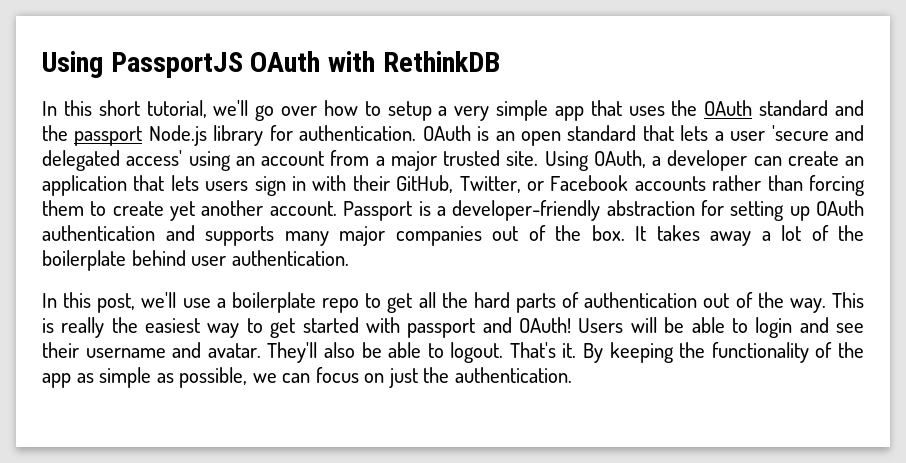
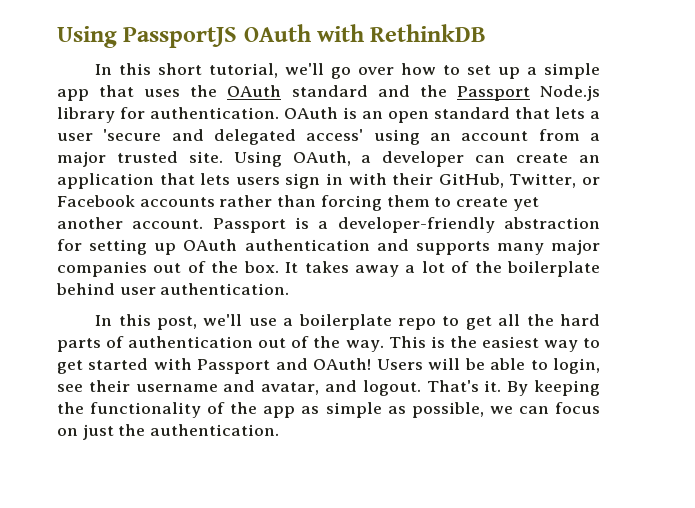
- In this short tutorial, we'll go over how to setup a very simple app that uses the OAuth standard and the passport Node.js library for authentication.
+ In this short tutorial, we'll go over how to set up a simple app that uses the OAuth standard and the Passport Node.js library for authentication.
- This is really the easiest way to get started with passport and OAuth!
+ This is the easiest way to get started with Passport and OAuth!
- Users will be able to login and see their username and avatar. They'll also be able to logout.
+ Users will be able to login, see their username and avatar, and logout.

